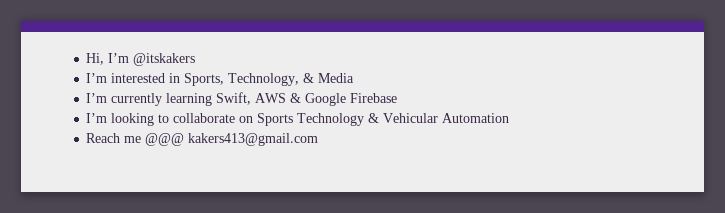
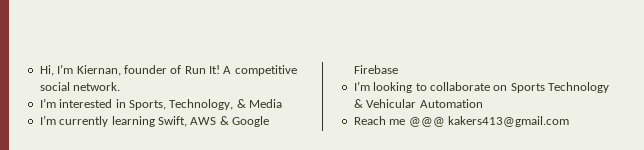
- Hi, I’m @itskakers
+ Hi, I’m Kiernan, founder of Run It! A competitive social network.

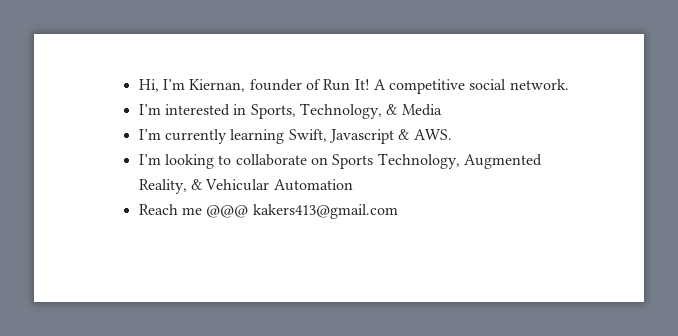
- I’m currently learning Swift, AWS & Google Firebase
+ I’m currently learning Swift, Javascript & AWS.
- I’m looking to collaborate on Sports Technology & Vehicular Automation
+ I’m looking to collaborate on Sports Technology, Augmented Reality, & Vehicular Automation

